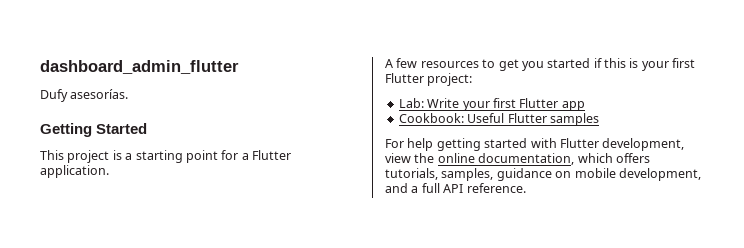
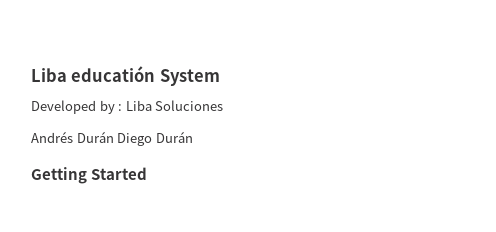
- dashboard_admin_flutter
- Dufy asesorías.
+ Liba educatión System
+ Developed by : Liba Soluciones
+ Andrés Durán Diego Durán
  Getting Started
- This project is a starting point for a Flutter application.
- A few resources to get you started if this is your first Flutter project:
- Lab: Write your first Flutter app
- Cookbook: Useful Flutter samples
- For help getting started with Flutter development, view the online documentation, which offers tutorials, samples, guidance on mobile development, and a full API reference.

